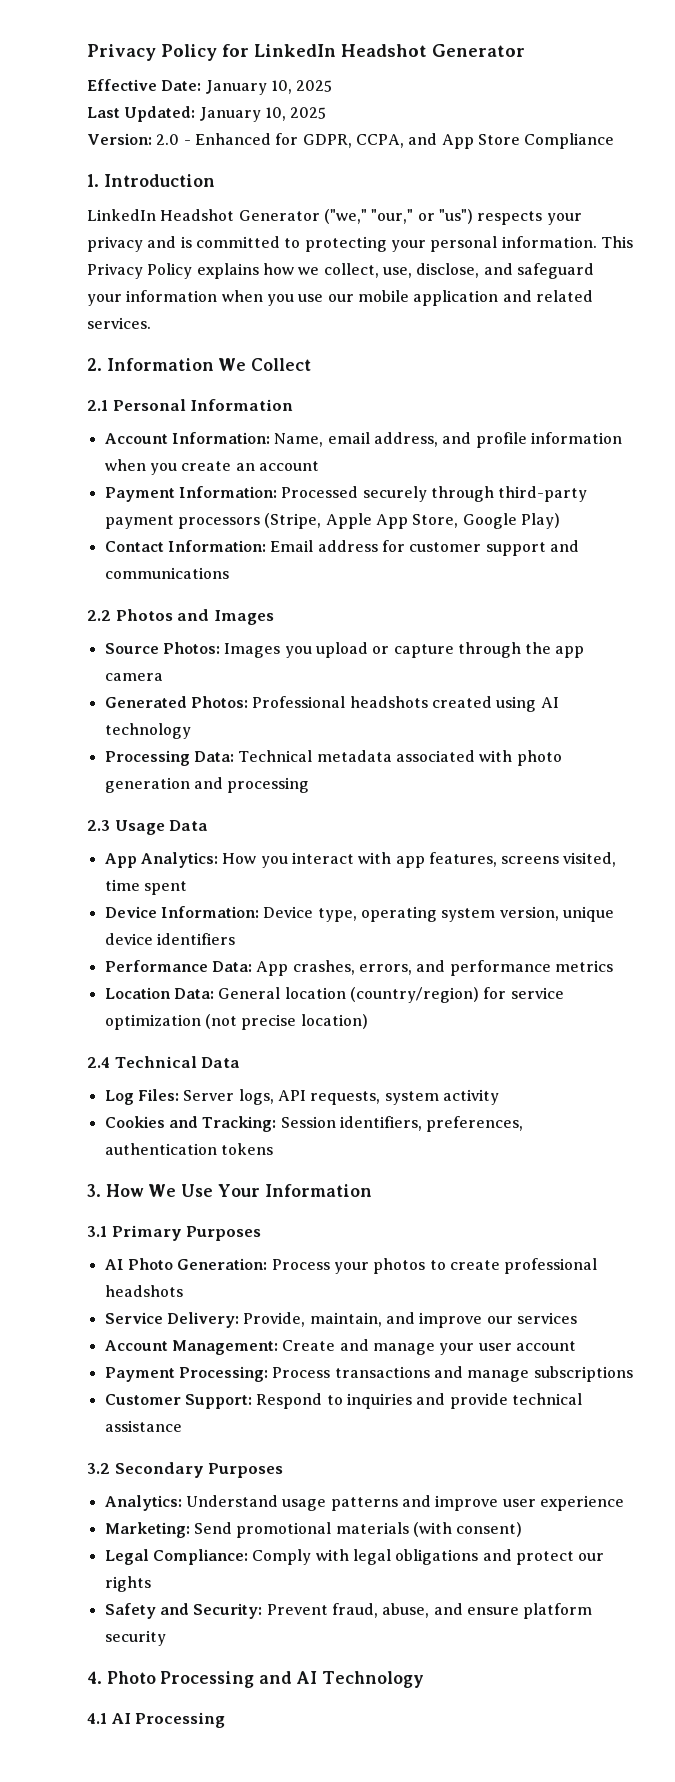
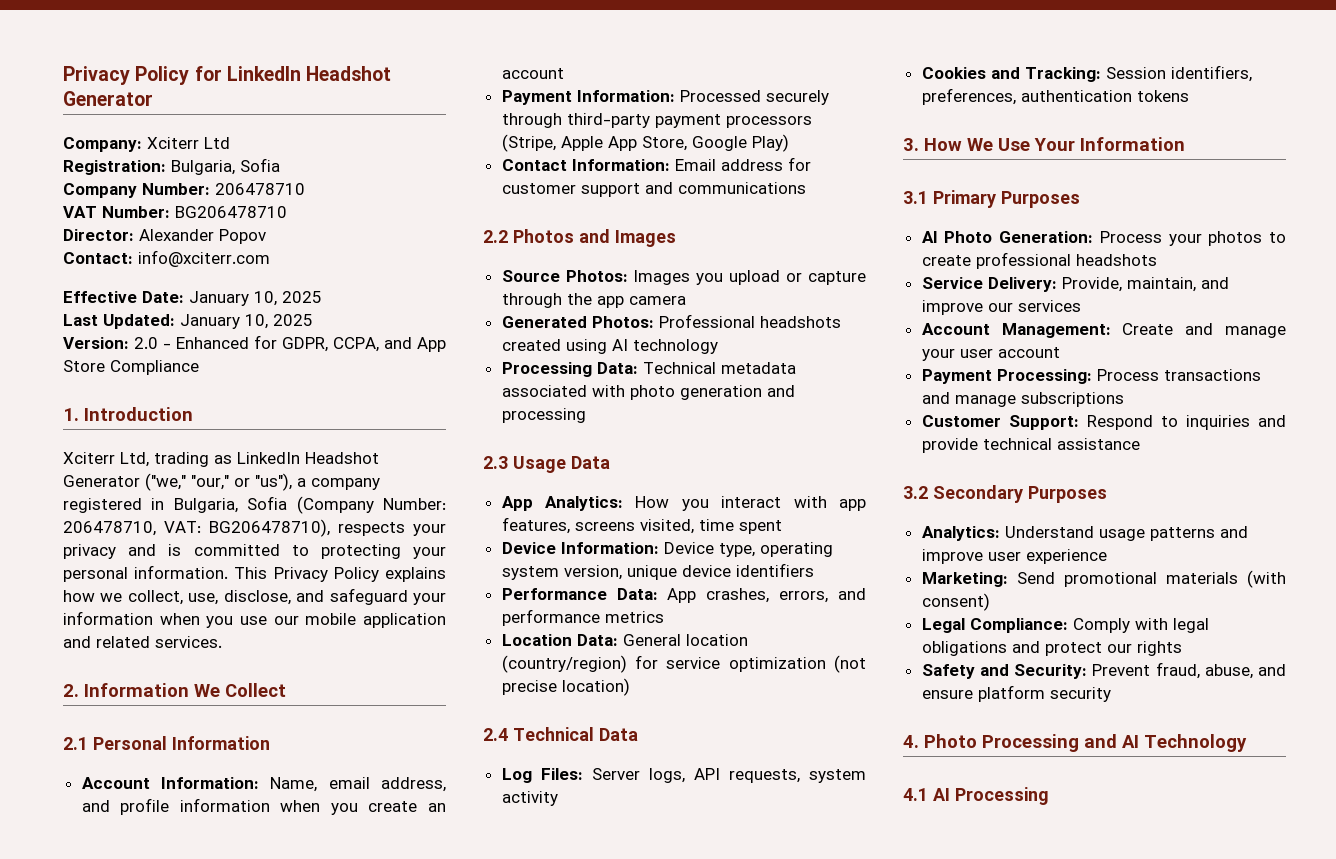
+ Company: Xciterr Ltd
+ Registration: Bulgaria, Sofia
+ Company Number: 206478710
+ VAT Number: BG206478710
+ Director: Alexander Popov
+ Contact: info@xciterr.com
- LinkedIn Headshot Generator ("we," "our," or "us") respects your privacy and is committed to protecting your personal information.
+ Xciterr Ltd, trading as LinkedIn Headshot Generator ("we," "our," or "us"), a company registered in Bulgaria, Sofia (Company Number: 206478710, VAT: BG206478710), respects your privacy and is committed to protecting your personal information.

